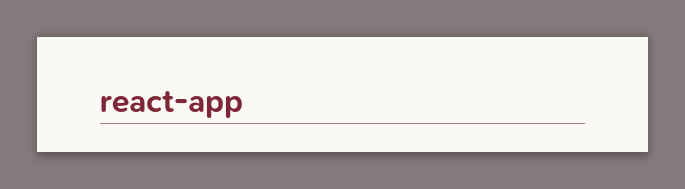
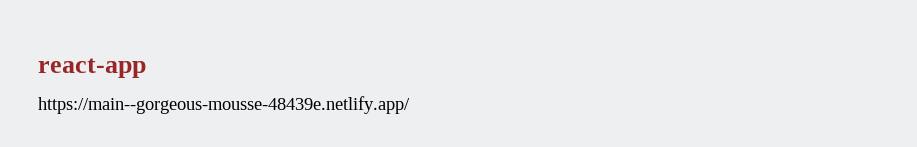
+ https://main--gorgeous-mousse-48439e.netlify.app/

